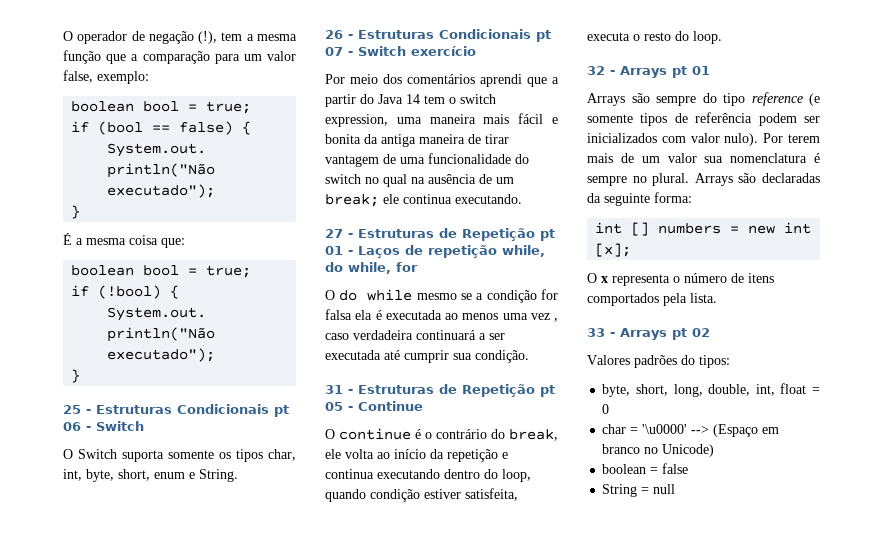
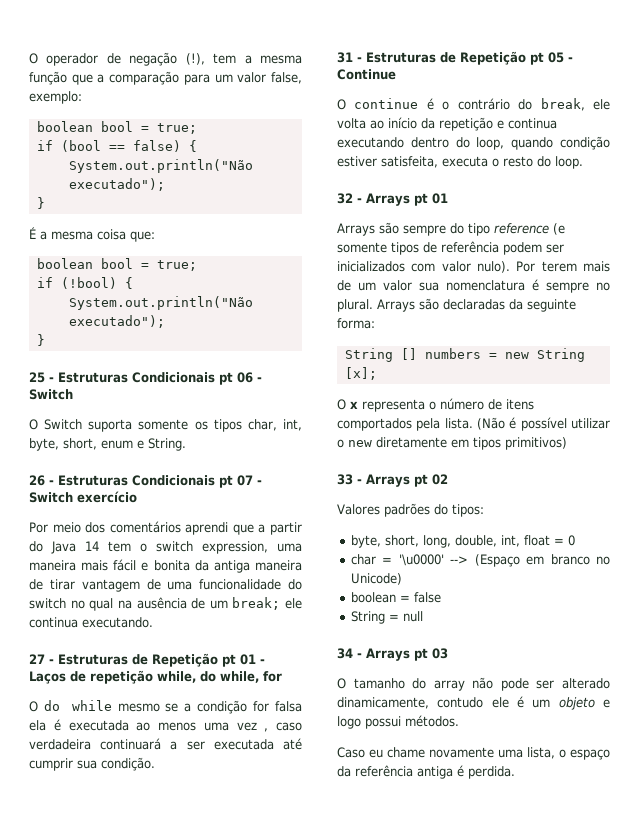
- int [] numbers = new int [x];
+ String [] numbers = new String [x];
+ (Não é possível utilizar o new diretamente em tipos primitivos)
+ 34 - Arrays pt 03
+ O tamanho do array não pode ser alterado dinamicamente, contudo ele é um objeto e logo possui métodos.
+ Caso eu chame novamente uma lista, o espaço da referência antiga é perdida.

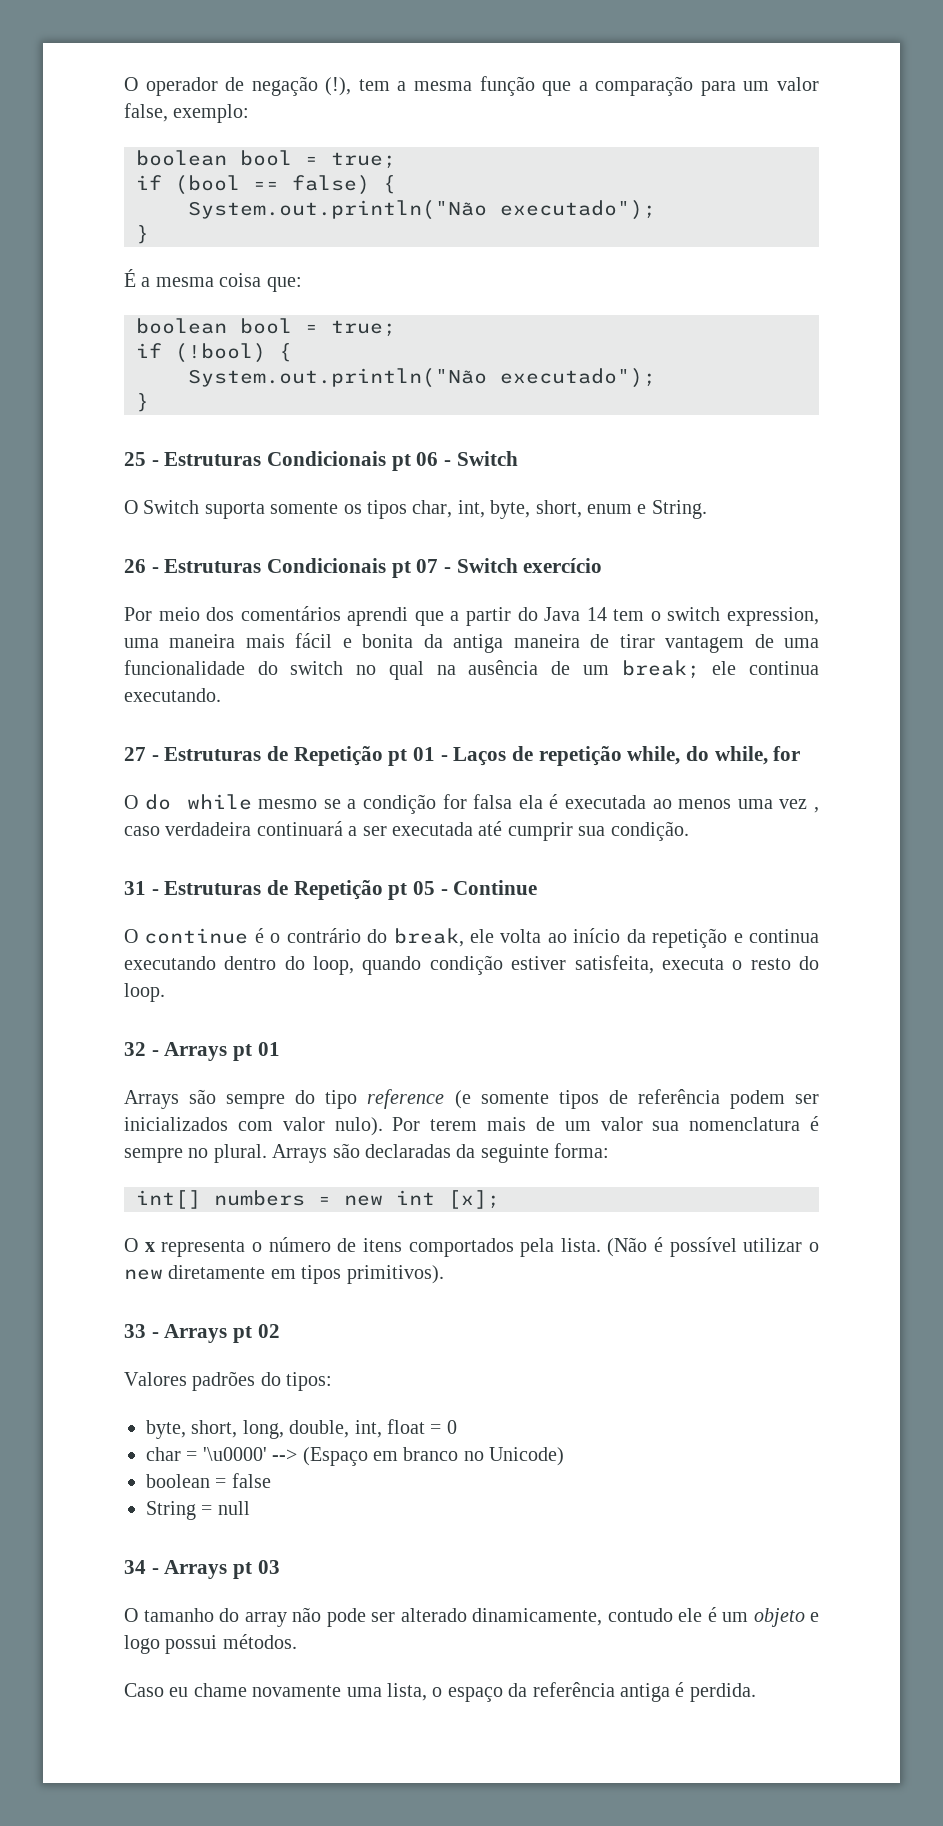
- String [] numbers = new String [x];
+ int[] numbers = new int [x];
- (Não é possível utilizar o new diretamente em tipos primitivos)
+ (Não é possível utilizar o new diretamente em tipos primitivos).

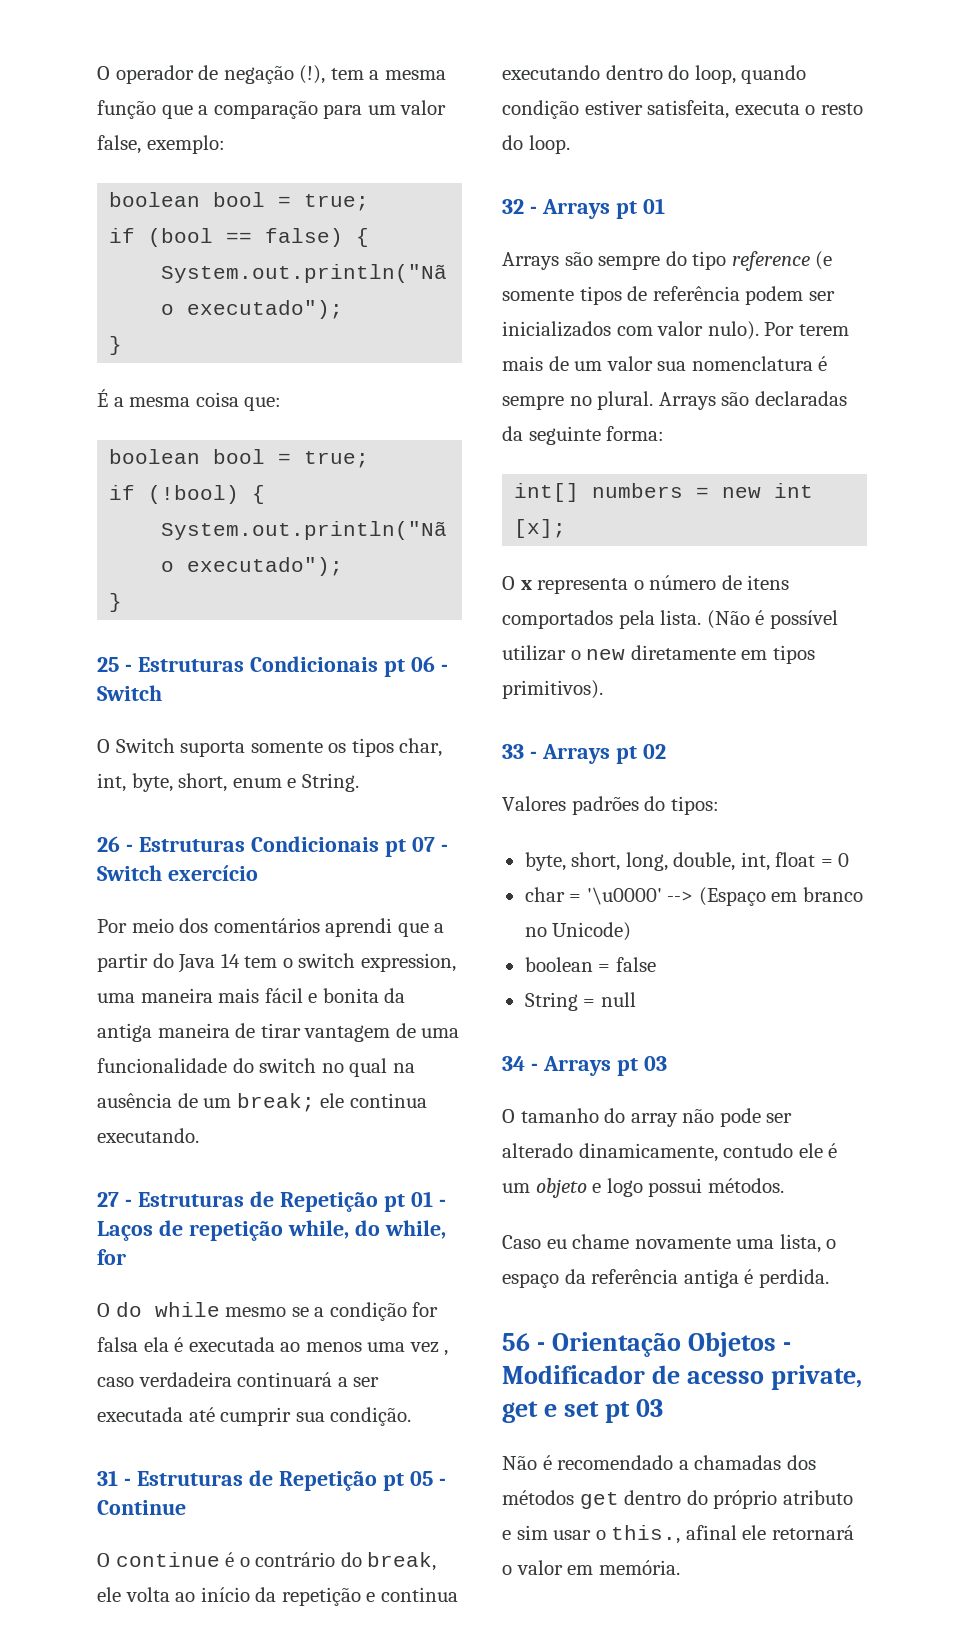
+ 56 - Orientação Objetos - Modificador de acesso private, get e set pt 03
+ Não é recomendado a chamadas dos métodos get dentro do próprio atributo e sim usar o this., afinal ele retornará o valor em memória.

